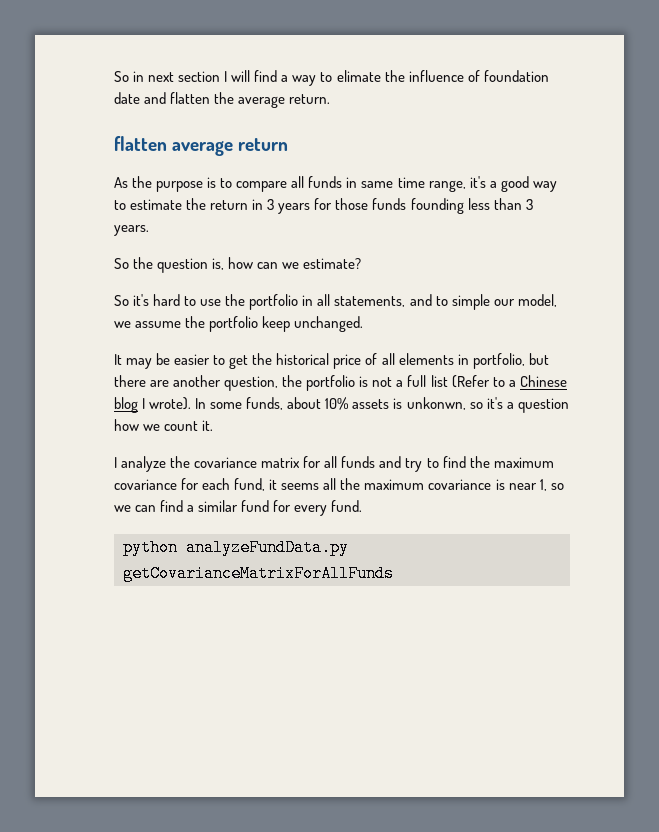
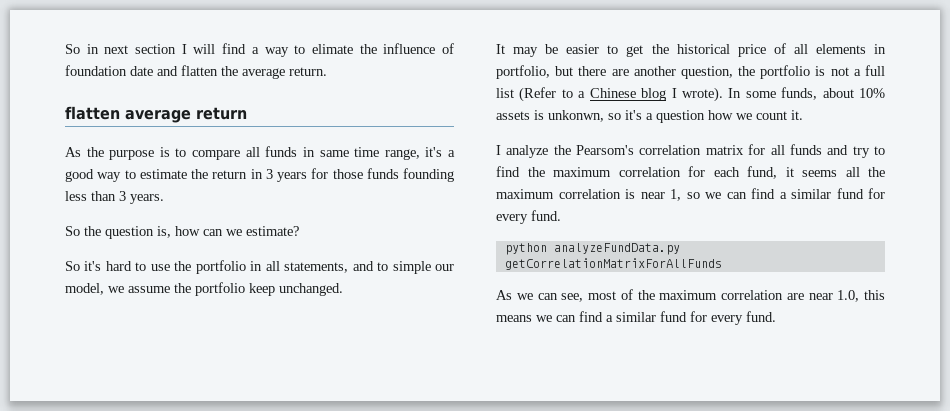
- I analyze the covariance matrix for all funds and try to find the maximum covariance for each fund, it seems all the maximum covariance is near 1, so we can find a similar fund for every fund.
+ I analyze the Pearsom's correlation matrix for all funds and try to find the maximum correlation for each fund, it seems all the maximum correlation is near 1, so we can find a similar fund for every fund.
- python analyzeFundData.py getCovarianceMatrixForAllFunds
+ python analyzeFundData.py getCorrelationMatrixForAllFunds
+ As we can see, most of the maximum correlation are near 1.0, this means we can find a similar fund for every fund.

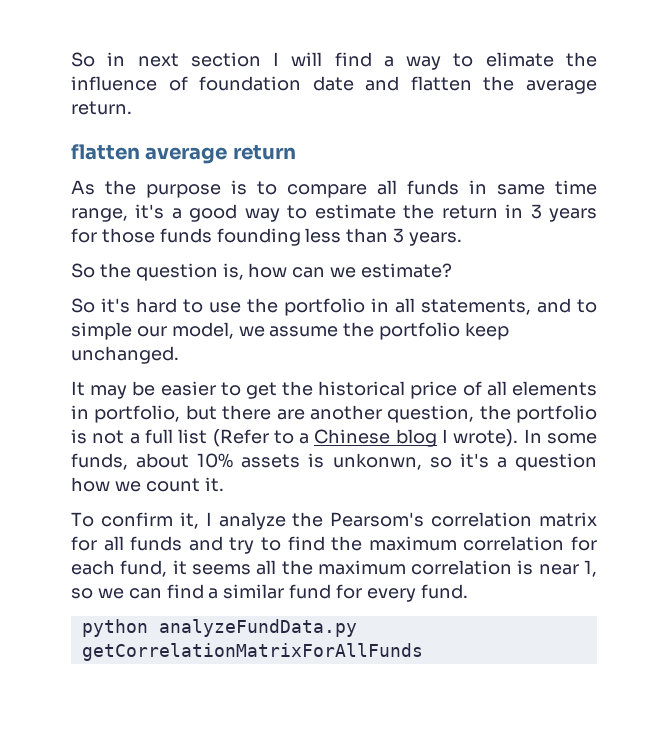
- I analyze the Pearsom's correlation matrix for all funds and try to find the maximum correlation for each fund, it seems all the maximum correlation is near 1, so we can find a similar fund for every fund.
+ To confirm it, I analyze the Pearsom's correlation matrix for all funds and try to find the maximum correlation for each fund, it seems all the maximum correlation is near 1, so we can find a similar fund for every fund.
- As we can see, most of the maximum correlation are near 1.0, this means we can find a similar fund for every fund.

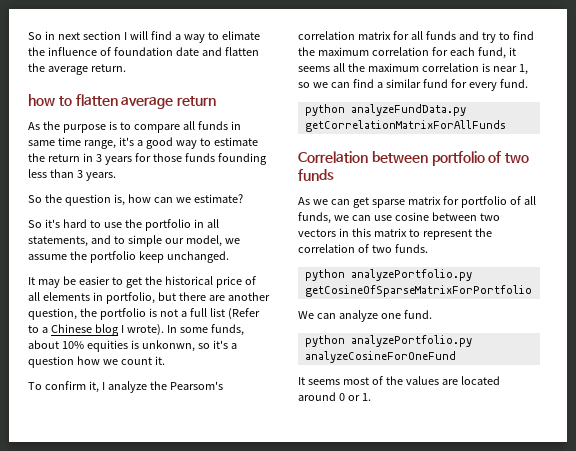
- flatten average return
+ how to flatten average return
- In some funds, about 10% assets is unkonwn, so it's a question how we count it.
+ In some funds, about 10% equities is unkonwn, so it's a question how we count it.
+ Correlation between portfolio of two funds
+ As we can get sparse matrix for portfolio of all funds, we can use cosine between two vectors in this matrix to represent the correlation of two funds.
+ python analyzePortfolio.py getCosineOfSparseMatrixForPortfolio
+ We can analyze one fund.
+ python analyzePortfolio.py analyzeCosineForOneFund
+ It seems most of the values are located around 0 or 1.

